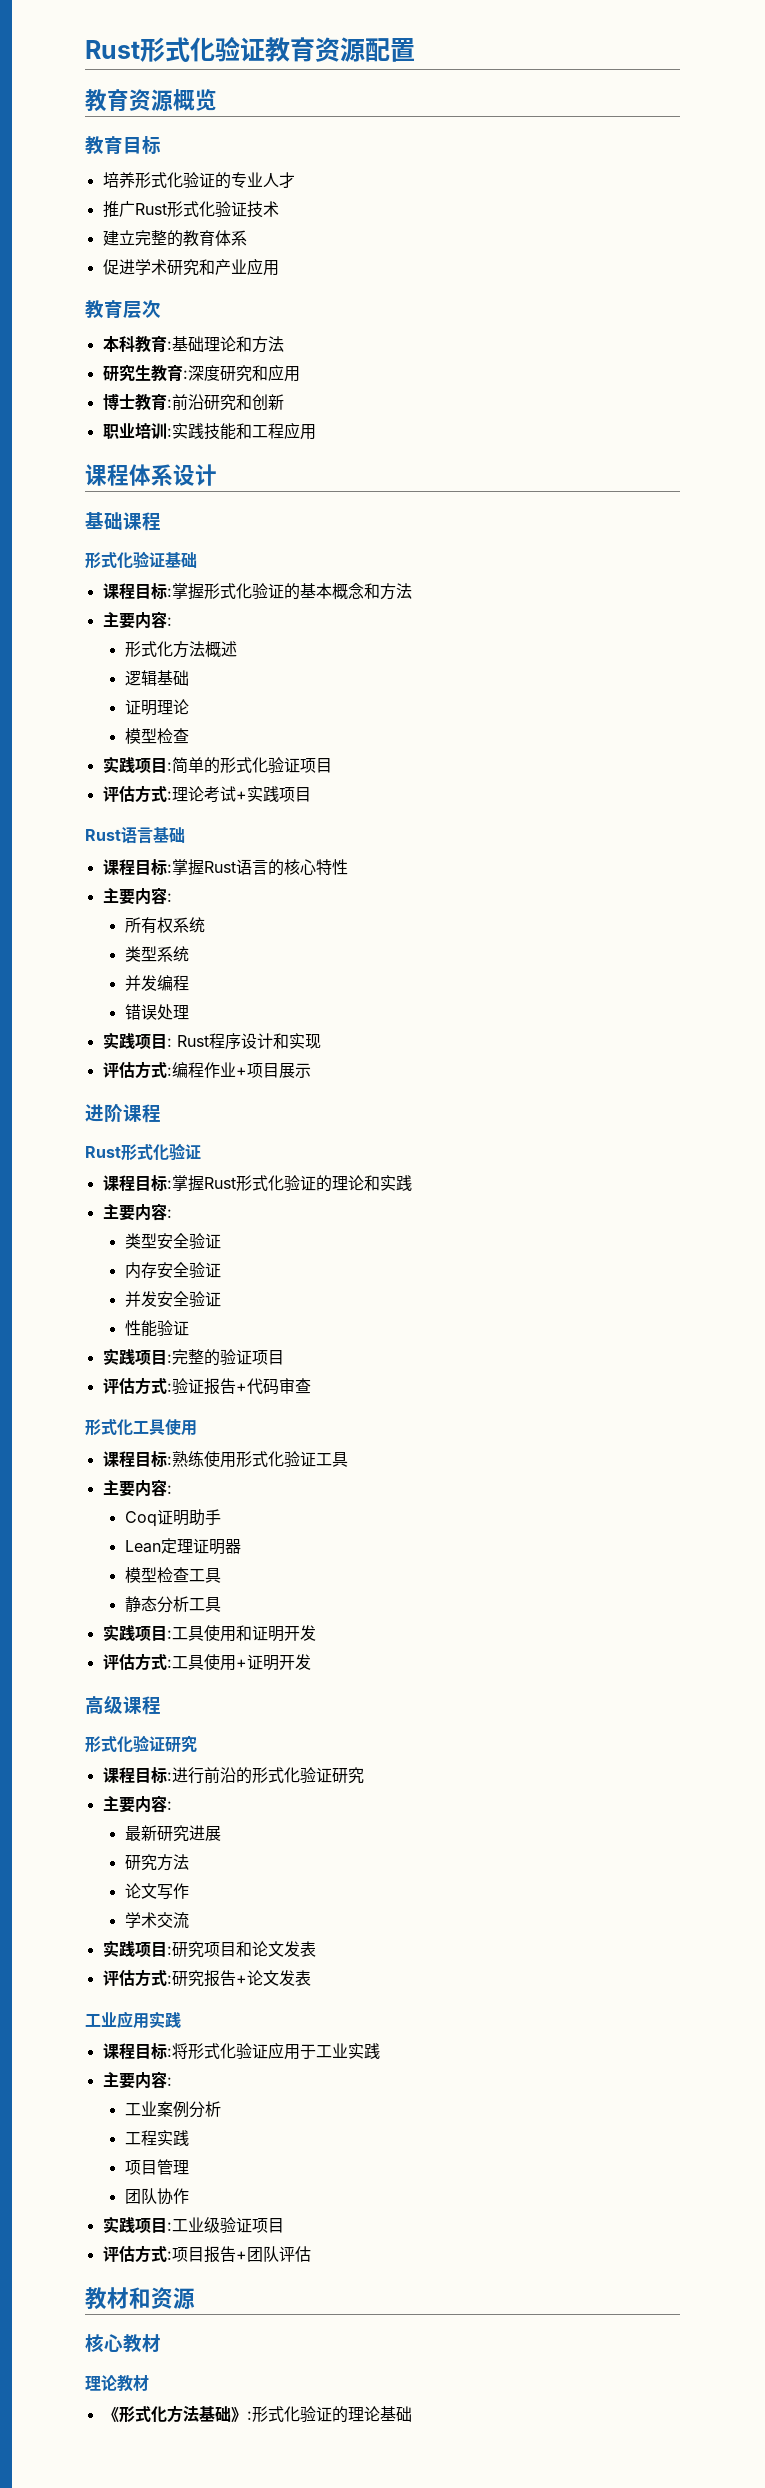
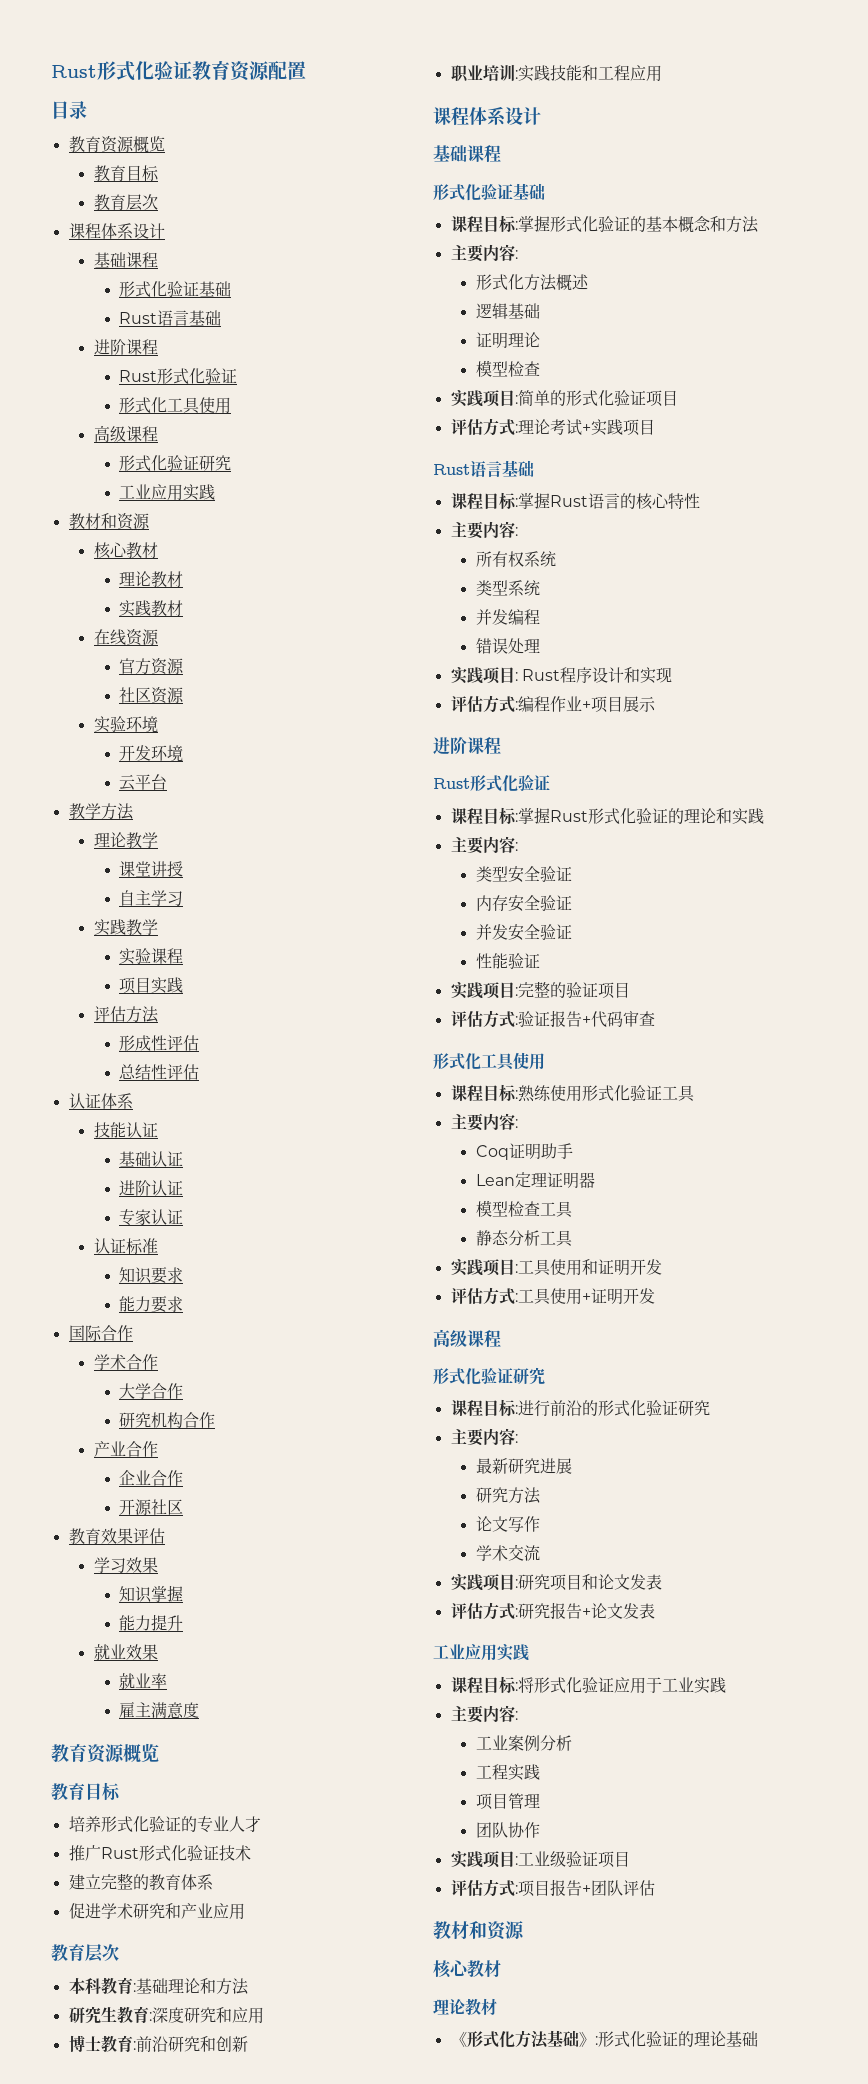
+ 目录
+ 教育资源概览
+ 教育目标
+ 教育层次
+ 课程体系设计
+ 基础课程
+ 形式化验证基础
+ Rust语言基础
+ 进阶课程
+ Rust形式化验证
+ 形式化工具使用
+ 高级课程
+ 形式化验证研究
+ 工业应用实践
+ 教材和资源
+ 核心教材
+ 理论教材
+ 实践教材
+ 在线资源
+ 官方资源
+ 社区资源
+ 实验环境
+ 开发环境
+ 云平台
+ 教学方法
+ 理论教学
+ 课堂讲授
+ 自主学习
+ 实践教学
+ 实验课程
+ 项目实践
+ 评估方法
+ 形成性评估
+ 总结性评估
+ 认证体系
+ 技能认证
+ 基础认证
+ 进阶认证
+ 专家认证
+ 认证标准
+ 知识要求
+ 能力要求
+ 国际合作
+ 学术合作
+ 大学合作
+ 研究机构合作
+ 产业合作
+ 企业合作
+ 开源社区
+ 教育效果评估
+ 学习效果
+ 知识掌握
+ 能力提升
+ 就业效果
+ 就业率
+ 雇主满意度

